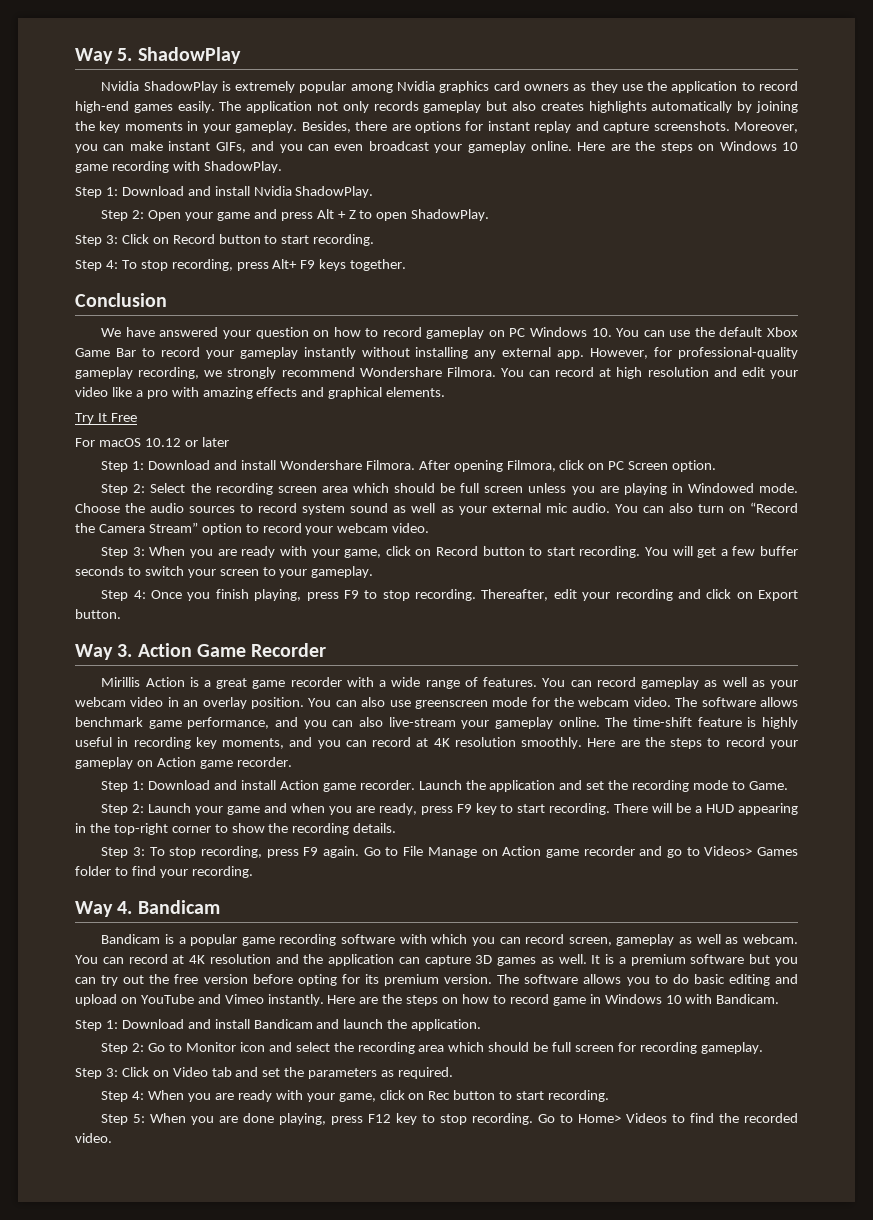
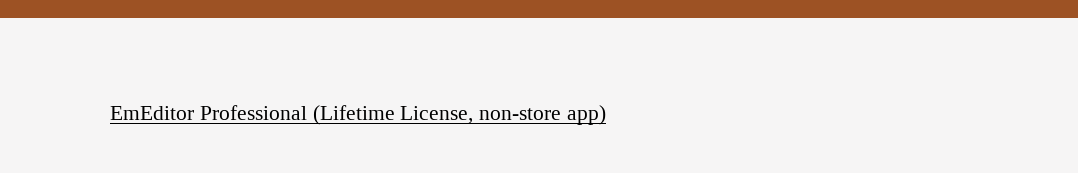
- Way 5. ShadowPlay
- Nvidia ShadowPlay is extremely popular among Nvidia graphics card owners as they use the application to record high-end games easily. The application not only records gameplay but also creates highlights automatically by joining the key moments in your gameplay. Besides, there are options for instant replay and capture screenshots. Moreover, you can make instant GIFs, and you can even broadcast your gameplay online. Here are the steps on Windows 10 game recording with ShadowPlay.
- Step 1: Download and install Nvidia ShadowPlay.
- Step 2: Open your game and press Alt + Z to open ShadowPlay.
- Step 3: Click on Record button to start recording.
- Step 4: To stop recording, press Alt+ F9 keys together.
- Conclusion
- We have answered your question on how to record gameplay on PC Windows 10. You can use the default Xbox Game Bar to record your gameplay instantly without installing any external app. However, for professional-quality gameplay recording, we strongly recommend Wondershare Filmora. You can record at high resolution and edit your video like a pro with amazing effects and graphical elements.
- Try It Free
- For macOS 10.12 or later
- Step 1: Download and install Wondershare Filmora. After opening Filmora, click on PC Screen option.
- Step 2: Select the recording screen area which should be full screen unless you are playing in Windowed mode. Choose the audio sources to record system sound as well as your external mic audio. You can also turn on “Record the Camera Stream” option to record your webcam video.
- Step 3: When you are ready with your game, click on Record button to start recording. You will get a few buffer seconds to switch your screen to your gameplay.
- Step 4: Once you finish playing, press F9 to stop recording. Thereafter, edit your recording and click on Export button.
- Way 3. Action Game Recorder
- Mirillis Action is a great game recorder with a wide range of features. You can record gameplay as well as your webcam video in an overlay position. You can also use greenscreen mode for the webcam video. The software allows benchmark game performance, and you can also live-stream your gameplay online. The time-shift feature is highly useful in recording key moments, and you can record at 4K resolution smoothly. Here are the steps to record your gameplay on Action game recorder.
- Step 1: Download and install Action game recorder. Launch the application and set the recording mode to Game.
- Step 2: Launch your game and when you are ready, press F9 key to start recording. There will be a HUD appearing in the top-right corner to show the recording details.
- Step 3: To stop recording, press F9 again. Go to File Manage on Action game recorder and go to Videos> Games folder to find your recording.
- Way 4. Bandicam
- Bandicam is a popular game recording software with which you can record screen, gameplay as well as webcam. You can record at 4K resolution and the application can capture 3D games as well. It is a premium software but you can try out the free version before opting for its premium version. The software allows you to do basic editing and upload on YouTube and Vimeo instantly. Here are the steps on how to record game in Windows 10 with Bandicam.
- Step 1: Download and install Bandicam and launch the application.
- Step 2: Go to Monitor icon and select the recording area which should be full screen for recording gameplay.
- Step 3: Click on Video tab and set the parameters as required.
- Step 4: When you are ready with your game, click on Rec button to start recording.
- Step 5: When you are done playing, press F12 key to stop recording. Go to Home> Videos to find the recorded video.
+ EmEditor Professional (Lifetime License, non-store app)

